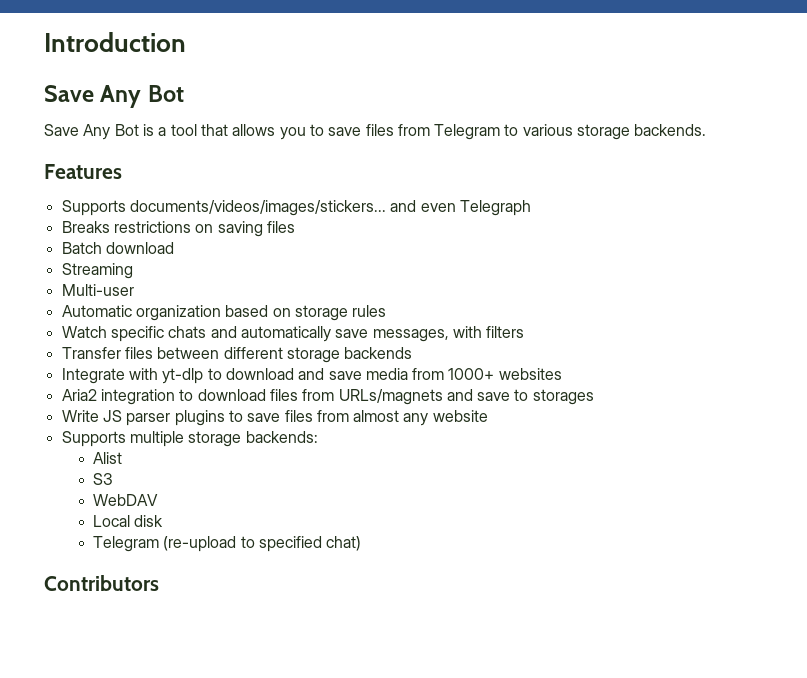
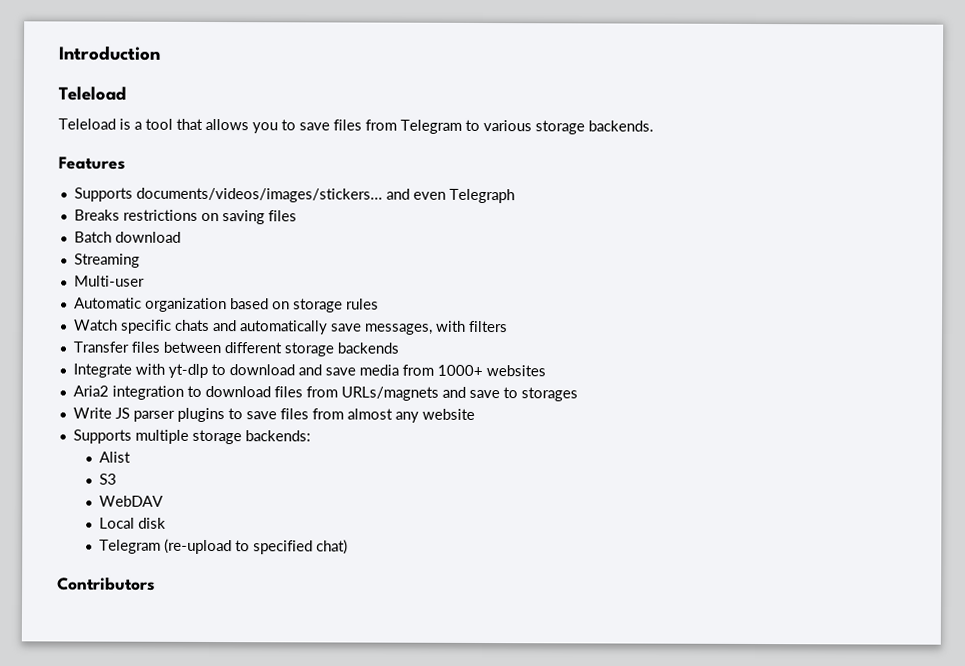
  Introduction
- Save Any Bot
- Save Any Bot is a tool that allows you to save files from Telegram to various storage backends.
+ Teleload
+ Teleload is a tool that allows you to save files from Telegram to various storage backends.

